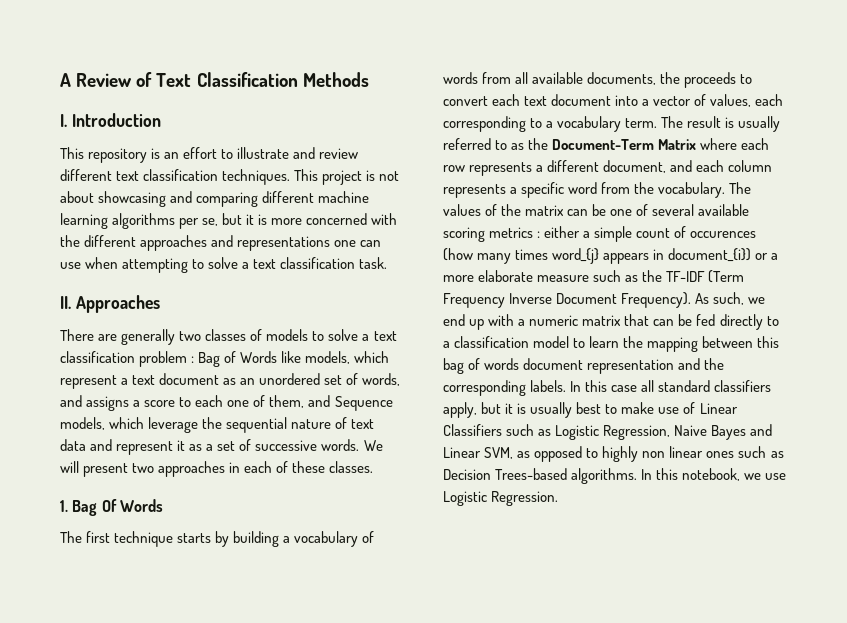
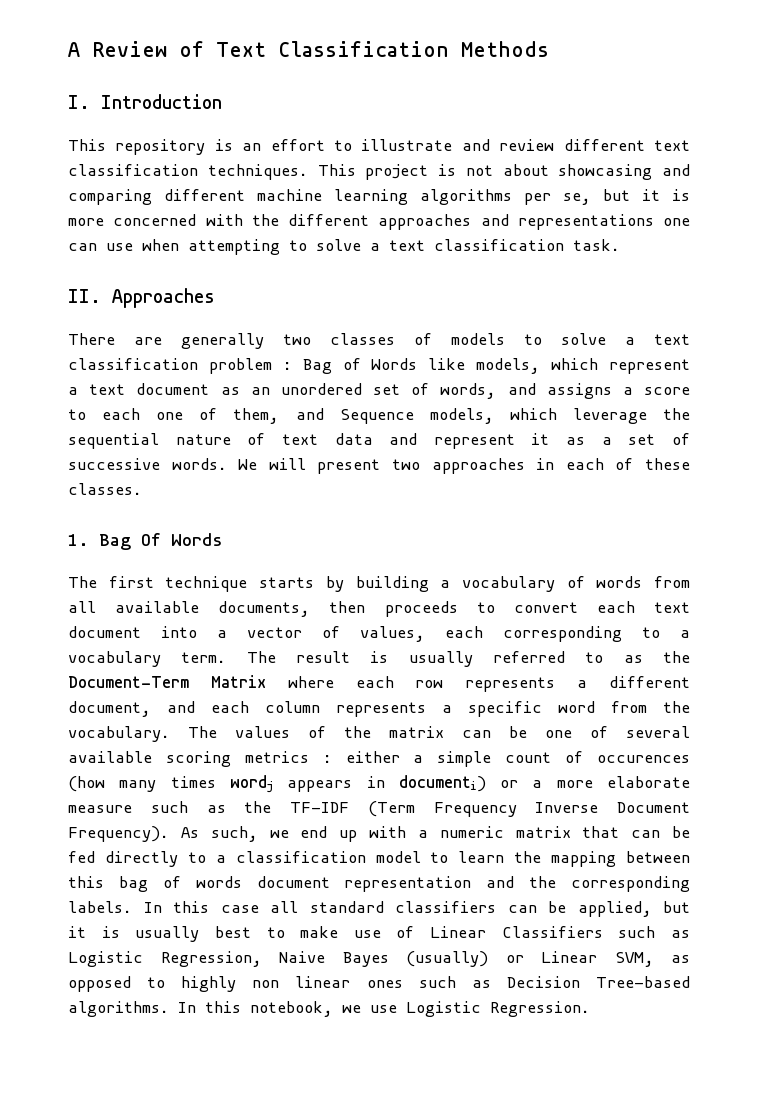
- The first technique starts by building a vocabulary of words from all available documents, the proceeds to convert each text document into a vector of values, each corresponding to a vocabulary term.
+ The first technique starts by building a vocabulary of words from all available documents, then proceeds to convert each text document into a vector of values, each corresponding to a vocabulary term.
- The values of the matrix can be one of several available scoring metrics : either a simple count of occurences (how many times word_{j} appears in document_{i}) or a more elaborate measure such as the TF-IDF (Term Frequency Inverse Document Frequency).
+ The values of the matrix can be one of several available scoring metrics : either a simple count of occurences (how many times wordj appears in documenti) or a more elaborate measure such as the TF-IDF (Term Frequency Inverse Document Frequency).
- In this case all standard classifiers apply, but it is usually best to make use of Linear Classifiers such as Logistic Regression, Naive Bayes and Linear SVM, as opposed to highly non linear ones such as Decision Trees-based algorithms.
+ In this case all standard classifiers can be applied, but it is usually best to make use of Linear Classifiers such as Logistic Regression, Naive Bayes (usually) or Linear SVM, as opposed to highly non linear ones such as Decision Tree-based algorithms.

